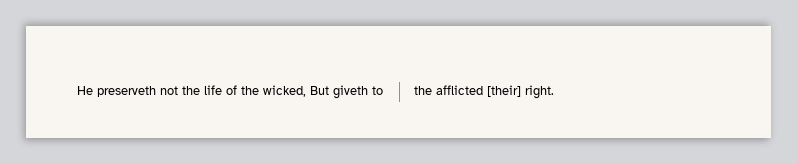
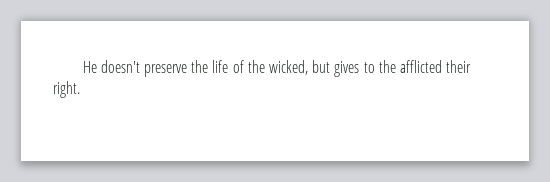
- He preserveth not the life of the wicked, But giveth to the afflicted [their] right.
+ He doesn't preserve the life of the wicked, but gives to the afflicted their right.

